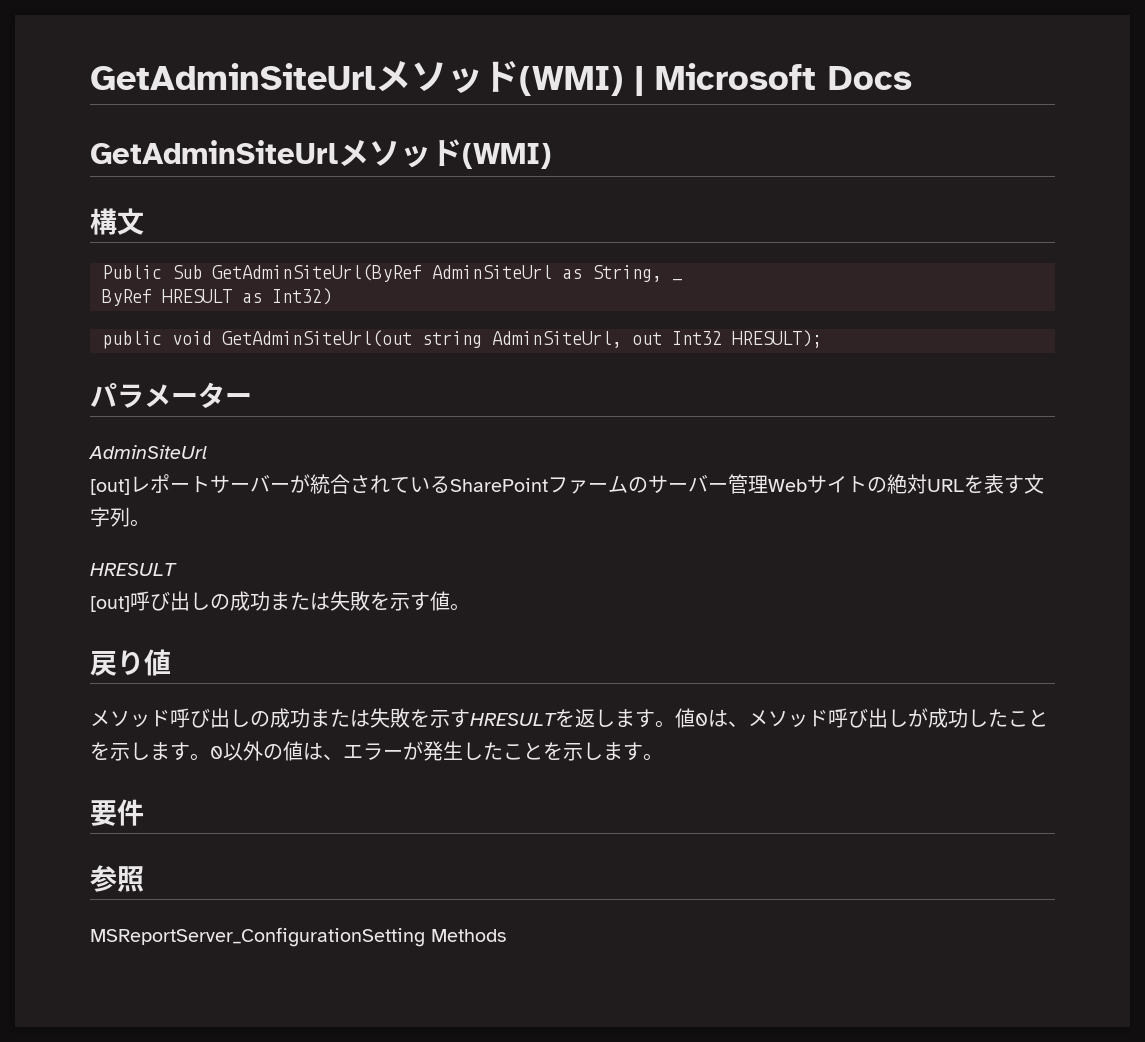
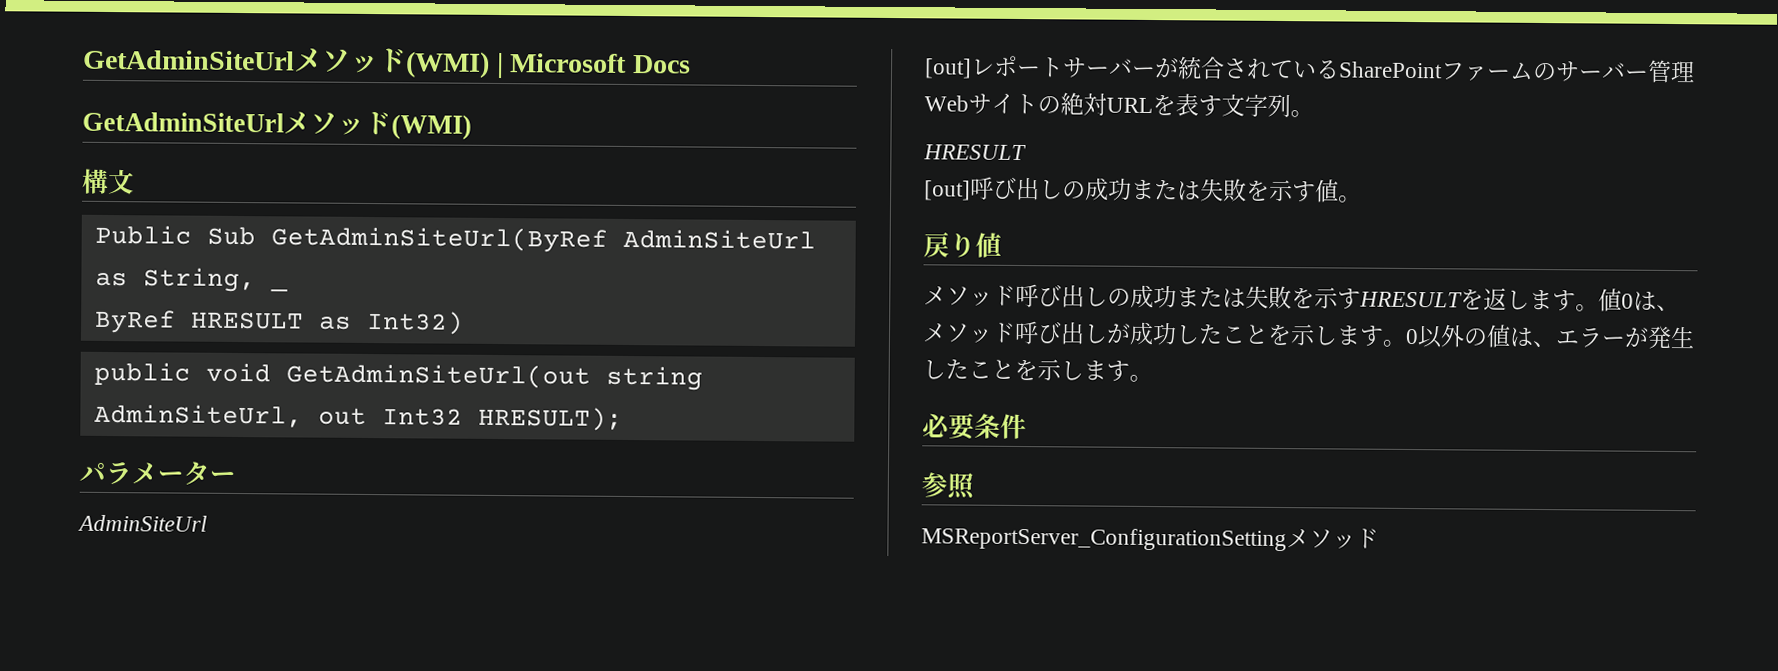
- 要件
+ 必要条件
- MSReportServer_ConfigurationSetting Methods
+ MSReportServer_ConfigurationSettingメソッド

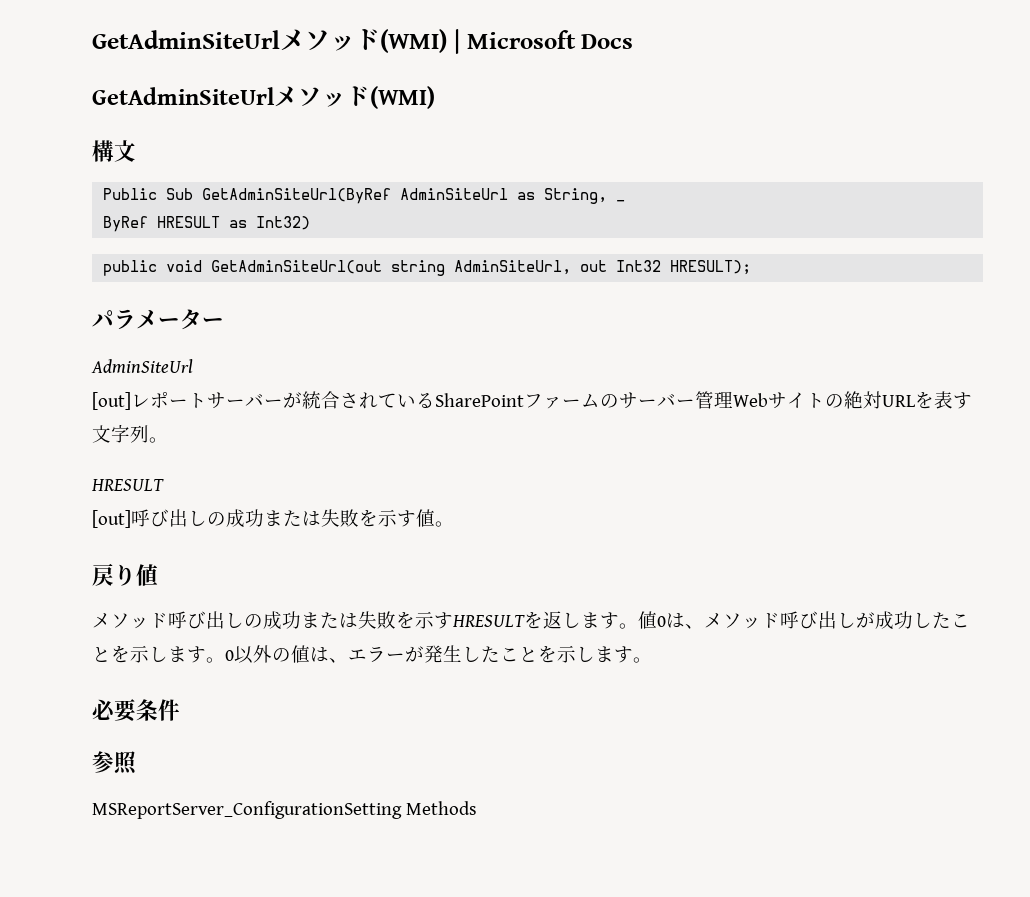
- MSReportServer_ConfigurationSettingメソッド
+ MSReportServer_ConfigurationSetting Methods

